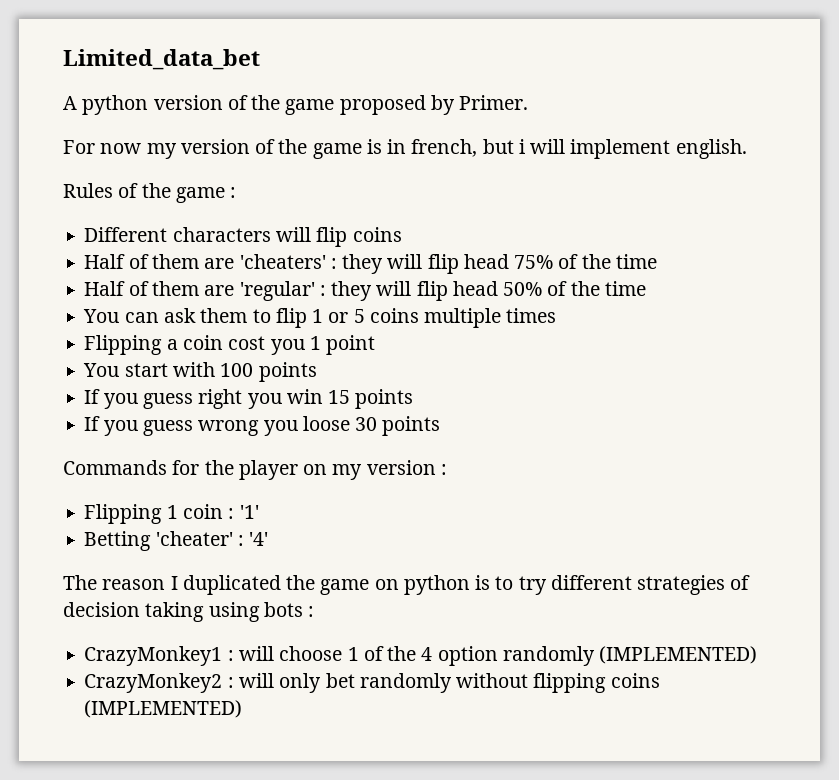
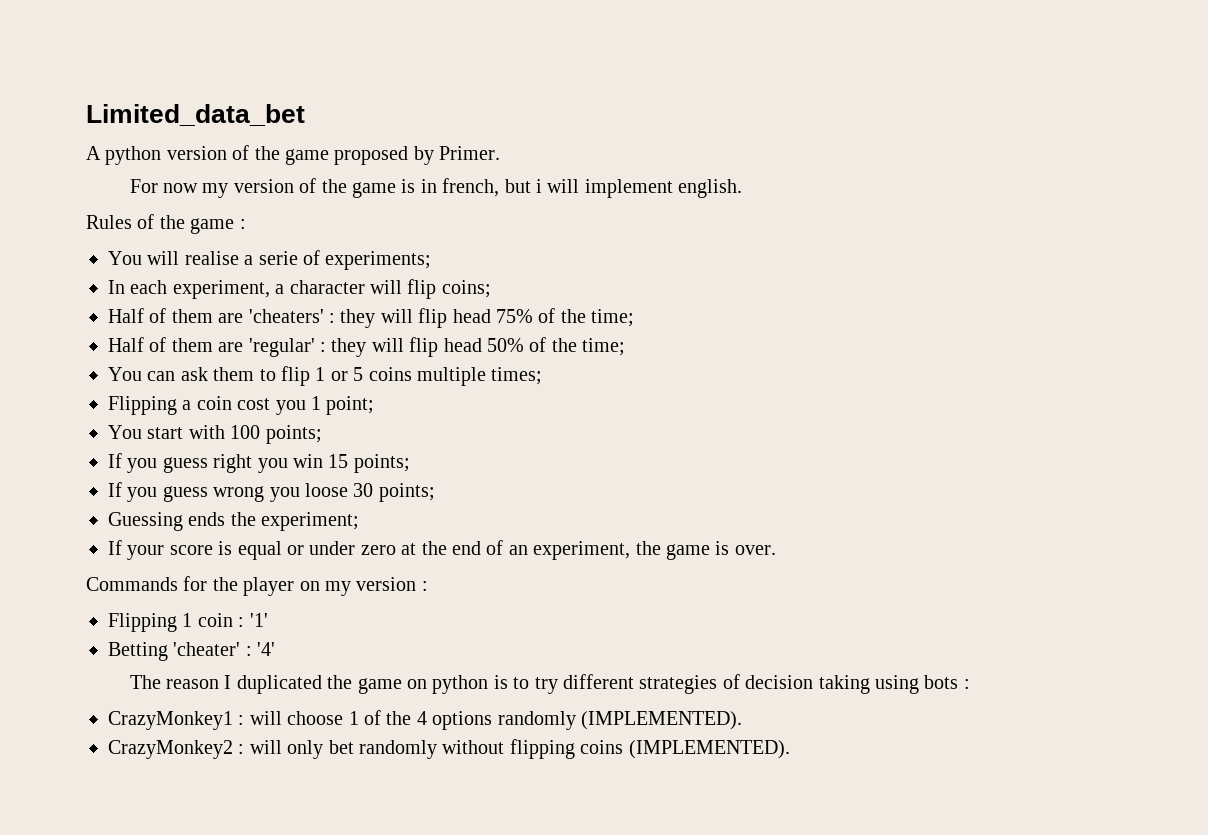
- Different characters will flip coins
+ You will realise a serie of experiments;
+ In each experiment, a character will flip coins;
- Half of them are 'cheaters' : they will flip head 75% of the time
+ Half of them are 'cheaters' : they will flip head 75% of the time;
- Half of them are 'regular' : they will flip head 50% of the time
+ Half of them are 'regular' : they will flip head 50% of the time;
- You can ask them to flip 1 or 5 coins multiple times
+ You can ask them to flip 1 or 5 coins multiple times;
- Flipping a coin cost you 1 point
+ Flipping a coin cost you 1 point;
- You start with 100 points
+ You start with 100 points;
- If you guess right you win 15 points
+ If you guess right you win 15 points;
- If you guess wrong you loose 30 points
+ If you guess wrong you loose 30 points;
+ Guessing ends the experiment;
+ If your score is equal or under zero at the end of an experiment, the game is over.
- CrazyMonkey1 : will choose 1 of the 4 option randomly (IMPLEMENTED)
+ CrazyMonkey1 : will choose 1 of the 4 options randomly (IMPLEMENTED).
- CrazyMonkey2 : will only bet randomly without flipping coins (IMPLEMENTED)
+ CrazyMonkey2 : will only bet randomly without flipping coins (IMPLEMENTED).

